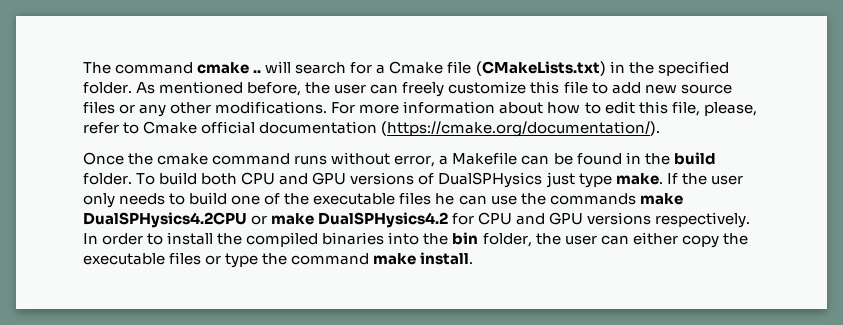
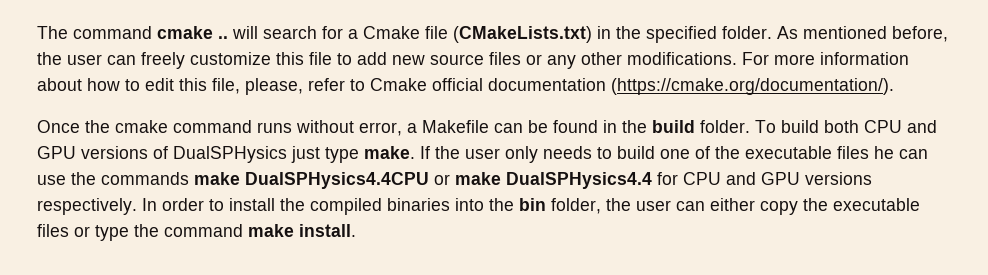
- If the user only needs to build one of the executable files he can use the commands make DualSPHysics4.2CPU or make DualSPHysics4.2 for CPU and GPU versions respectively.
+ If the user only needs to build one of the executable files he can use the commands make DualSPHysics4.4CPU or make DualSPHysics4.4 for CPU and GPU versions respectively.

